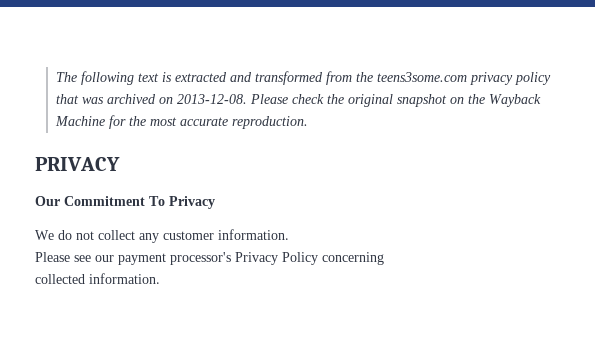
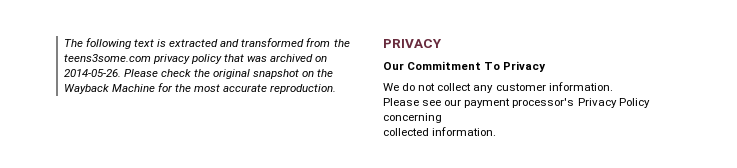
- The following text is extracted and transformed from the teens3some.com privacy policy that was archived on 2013-12-08.
+ The following text is extracted and transformed from the teens3some.com privacy policy that was archived on 2014-05-26.

